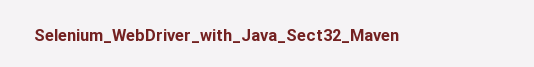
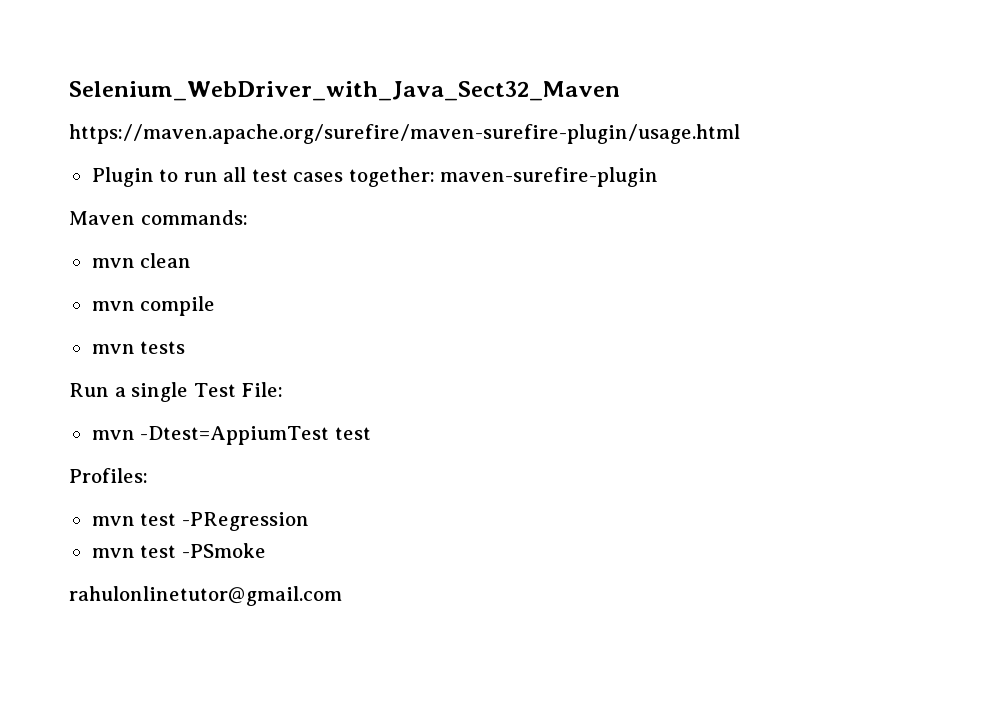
+ https://maven.apache.org/surefire/maven-surefire-plugin/usage.html
+ Plugin to run all test cases together: maven-surefire-plugin
+ Maven commands:
+ mvn clean
+ mvn compile
+ mvn tests
+ Run a single Test File:
+ mvn -Dtest=AppiumTest test
+ Profiles:
+ mvn test -PRegression
+ mvn test -PSmoke
+ rahulonlinetutor@gmail.com

